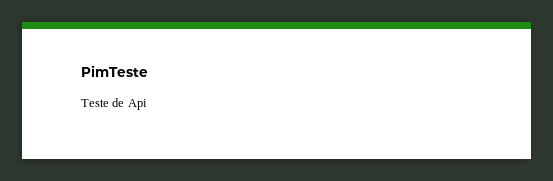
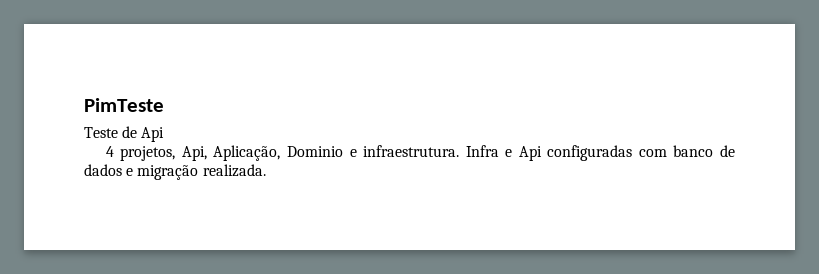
+ 4 projetos, Api, Aplicação, Dominio e infraestrutura. Infra e Api configuradas com banco de dados e migração realizada.

